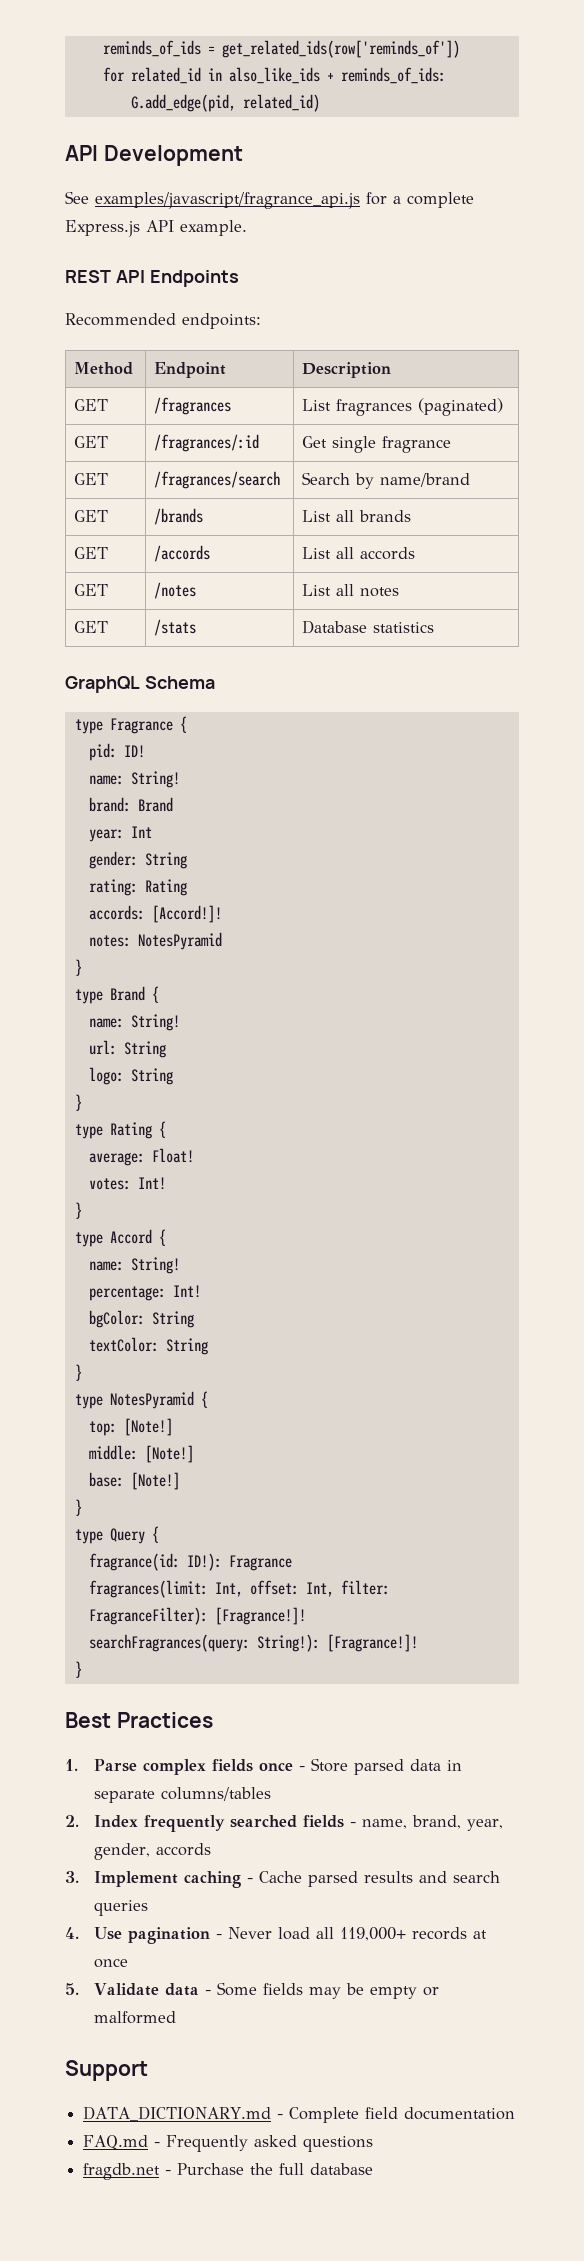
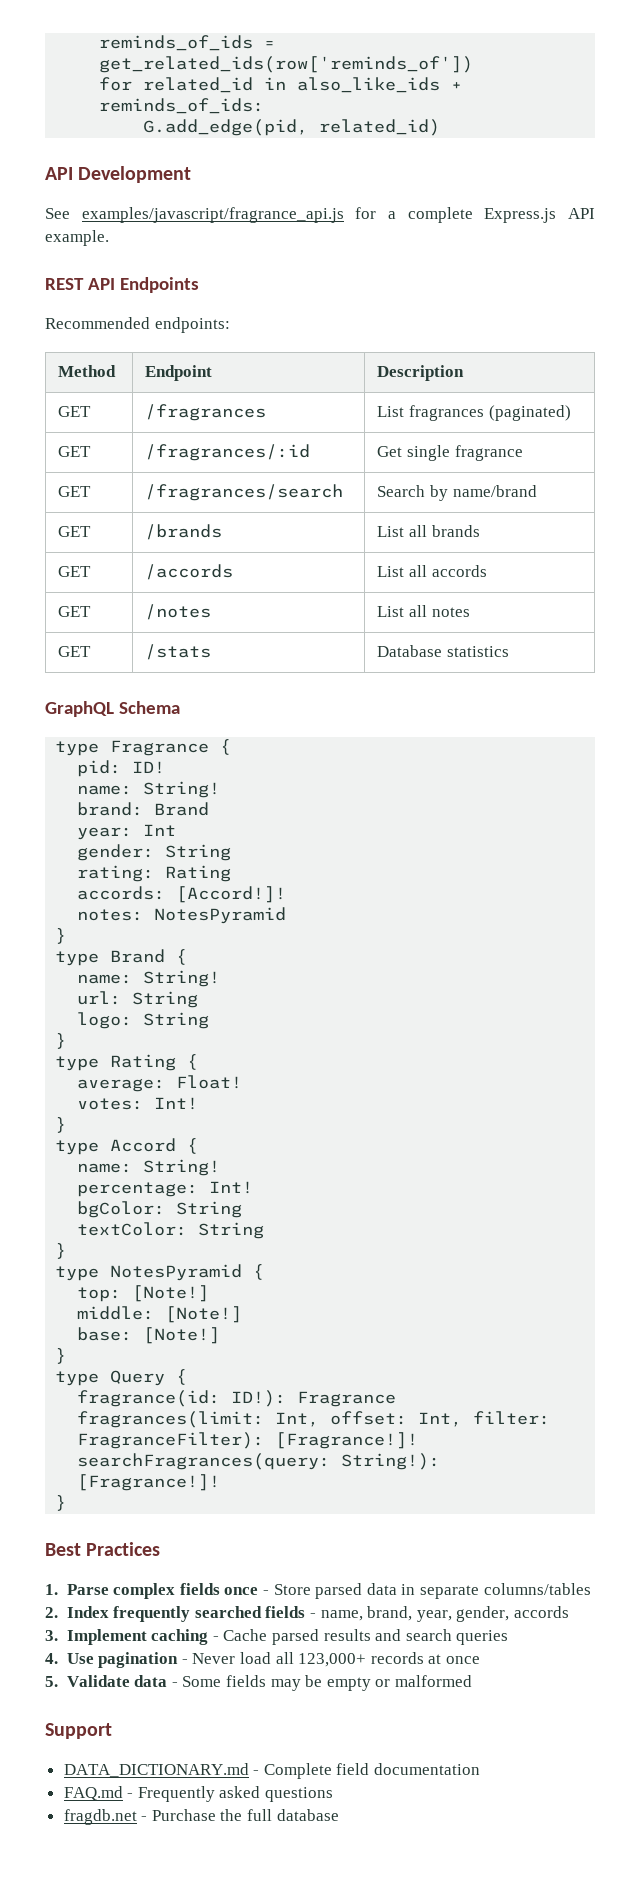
- 4. Use pagination - Never load all 119,000+ records at once
+ 4. Use pagination - Never load all 123,000+ records at once

